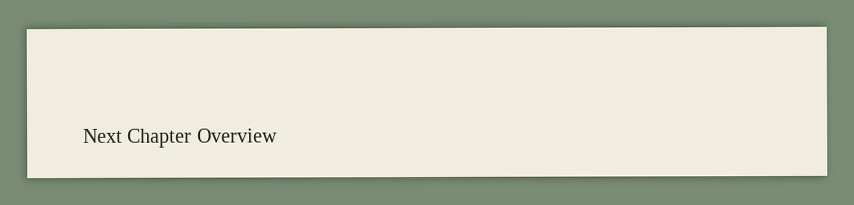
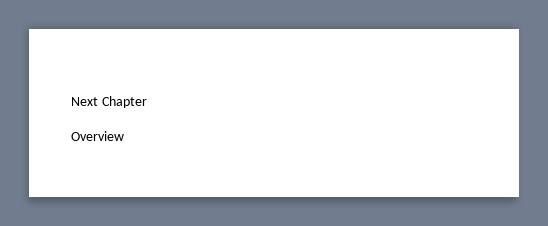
- Next Chapter Overview
+ Next Chapter
+ Overview

